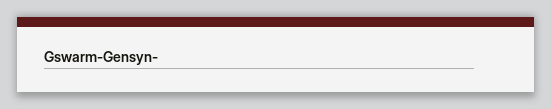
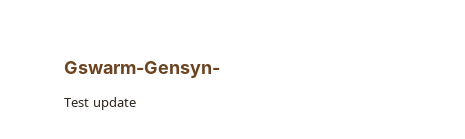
+ Test update

